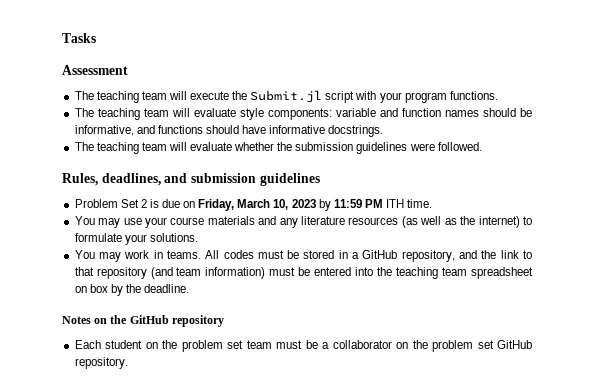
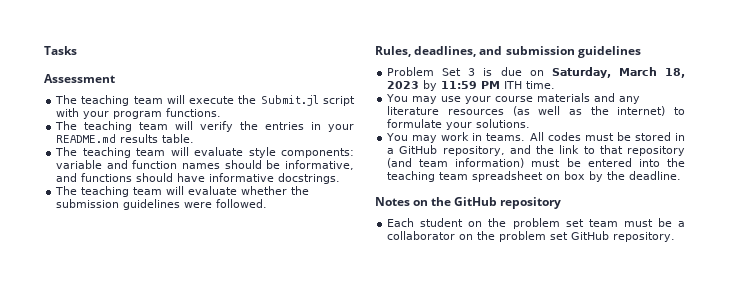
+ The teaching team will verify the entries in your README.md results table.
- Problem Set 2 is due on Friday, March 10, 2023 by 11:59 PM ITH time.
+ Problem Set 3 is due on Saturday, March 18, 2023 by 11:59 PM ITH time.

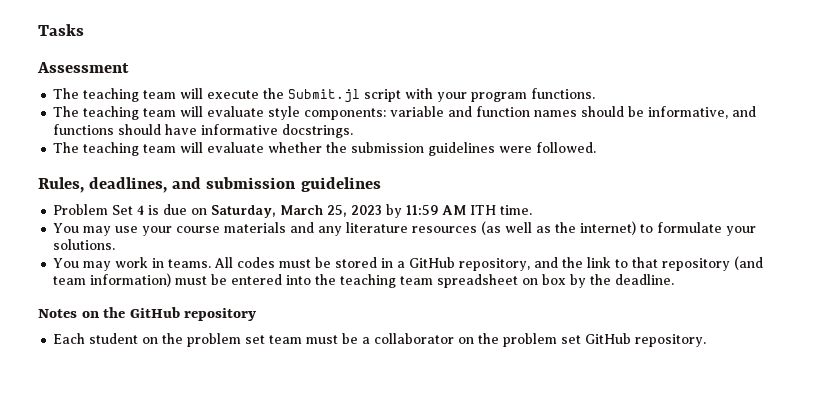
- The teaching team will verify the entries in your README.md results table.
- Problem Set 3 is due on Saturday, March 18, 2023 by 11:59 PM ITH time.
+ Problem Set 4 is due on Saturday, March 25, 2023 by 11:59 AM ITH time.

